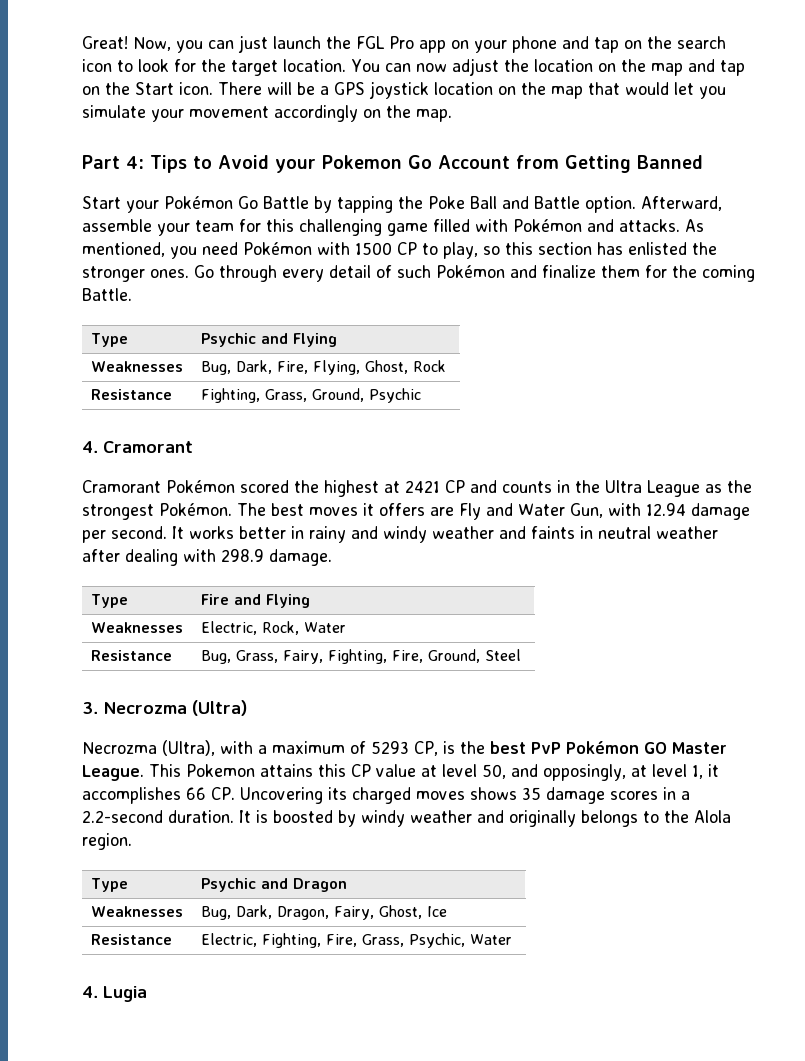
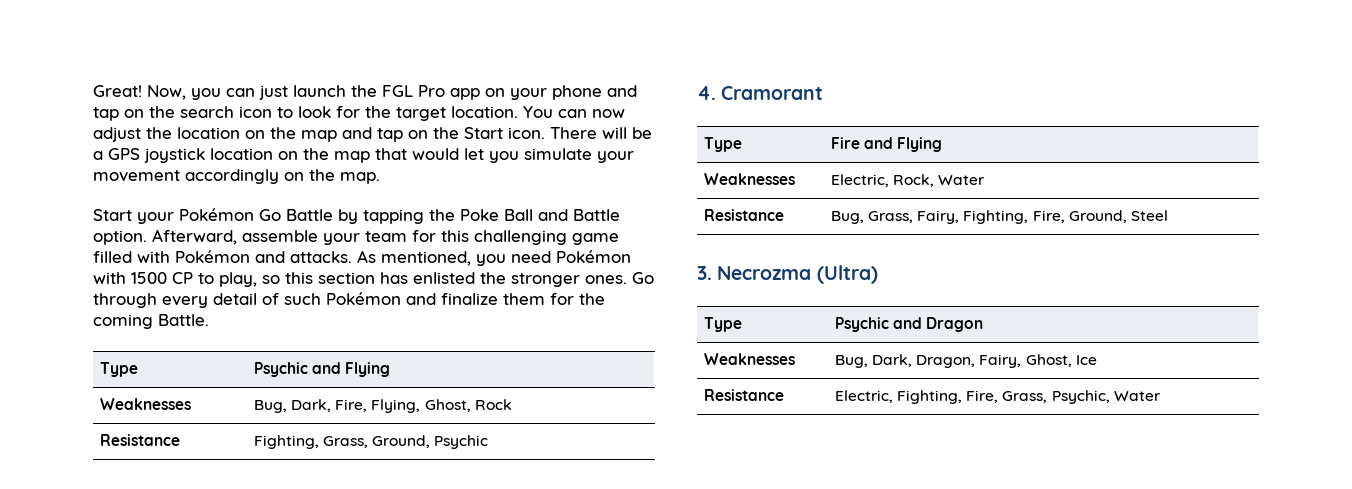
- Part 4: Tips to Avoid your Pokemon Go Account from Getting Banned
- Cramorant Pokémon scored the highest at 2421 CP and counts in the Ultra League as the strongest Pokémon. The best moves it offers are Fly and Water Gun, with 12.94 damage per second. It works better in rainy and windy weather and faints in neutral weather after dealing with 298.9 damage.
- Necrozma (Ultra), with a maximum of 5293 CP, is the best PvP Pokémon GO Master League. This Pokemon attains this CP value at level 50, and opposingly, at level 1, it accomplishes 66 CP. Uncovering its charged moves shows 35 damage scores in a 2.2-second duration. It is boosted by windy weather and originally belongs to the Alola region.
- 4. Lugia

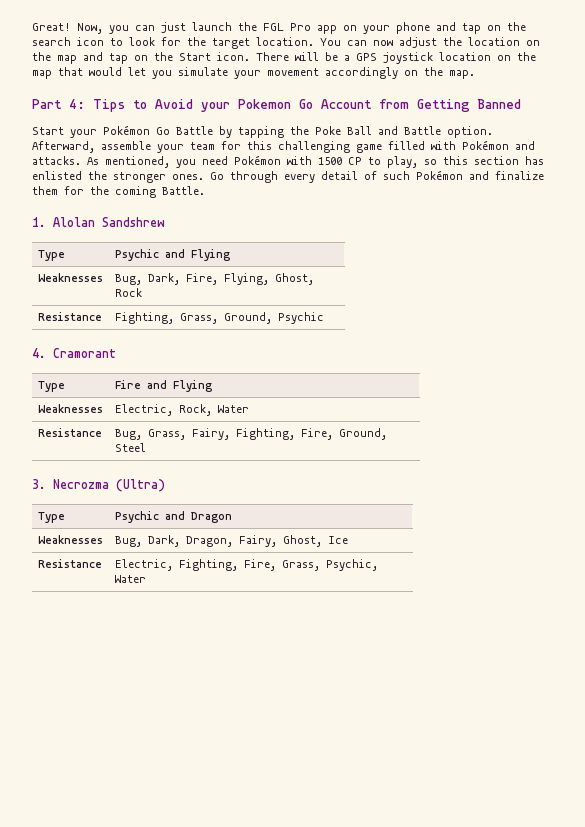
+ Part 4: Tips to Avoid your Pokemon Go Account from Getting Banned
+ 1. Alolan Sandshrew

